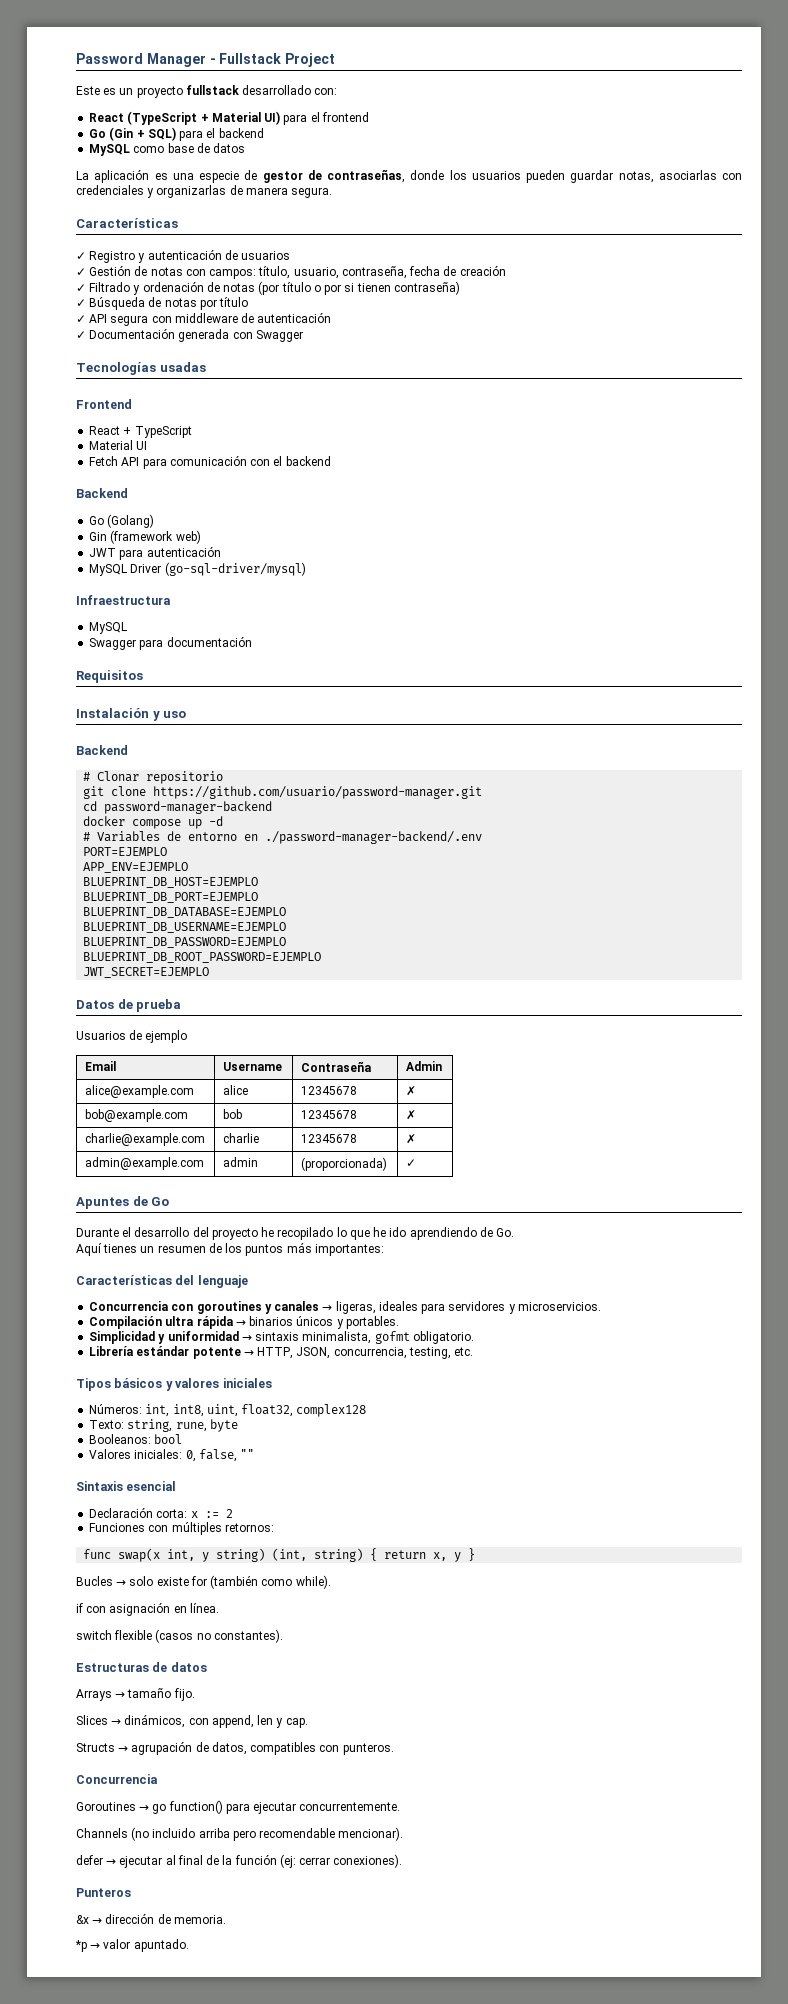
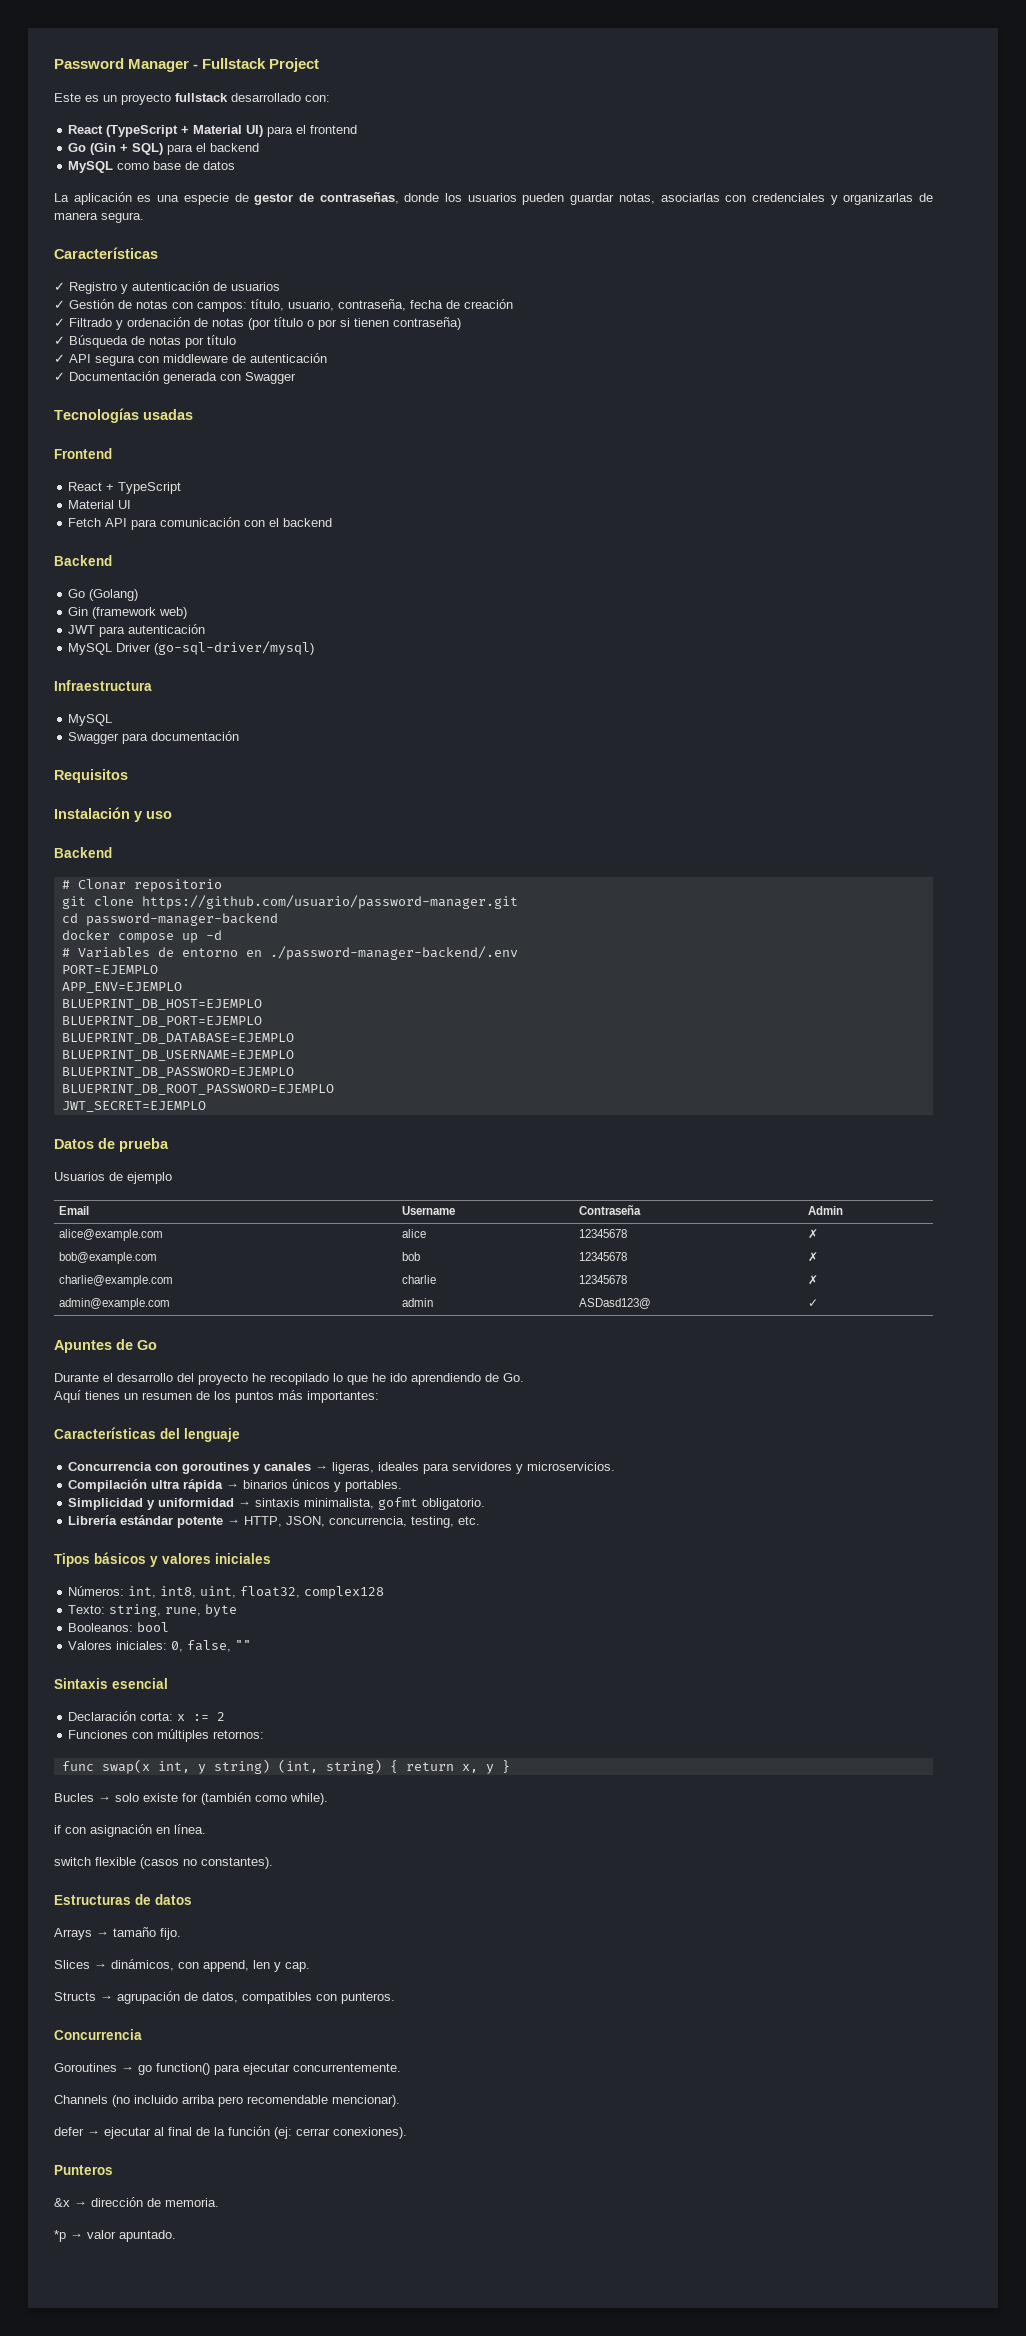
- admin@example.com | admin | (proporcionada) | ✓
+ admin@example.com | admin | ASDasd123@ | ✓

